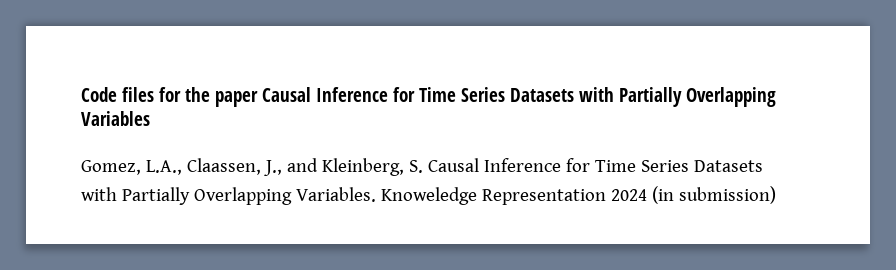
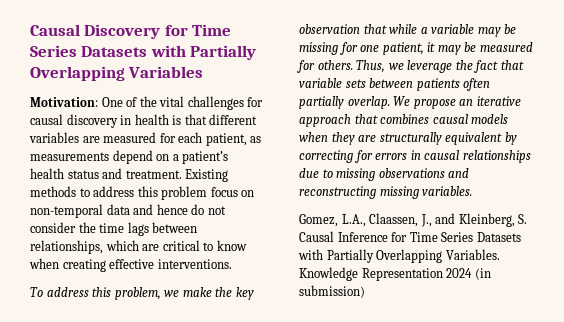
- Code files for the paper Causal Inference for Time Series Datasets with Partially Overlapping Variables
+ Causal Discovery for Time Series Datasets with Partially Overlapping Variables
+ Motivation: One of the vital challenges for causal discovery in health is that different variables are measured for each patient, as measurements depend on a patient’s health status and treatment. Existing methods to address this problem focus on non-temporal data and hence do not consider the time lags between relationships, which are critical to know when creating effective interventions.
+ To address this problem, we make the key observation that while a variable may be missing for one patient, it may be measured for others. Thus, we leverage the fact that variable sets between patients often partially overlap. We propose an iterative approach that combines causal models when they are structurally equivalent by correcting for errors in causal relationships due to missing observations and reconstructing missing variables.
- Knoweledge Representation 2024 (in submission)
+ Knowledge Representation 2024 (in submission)

